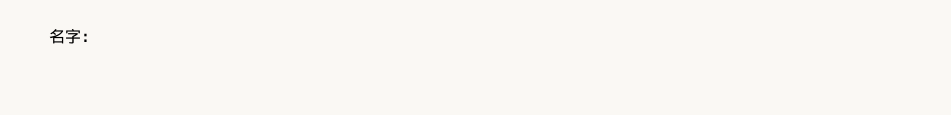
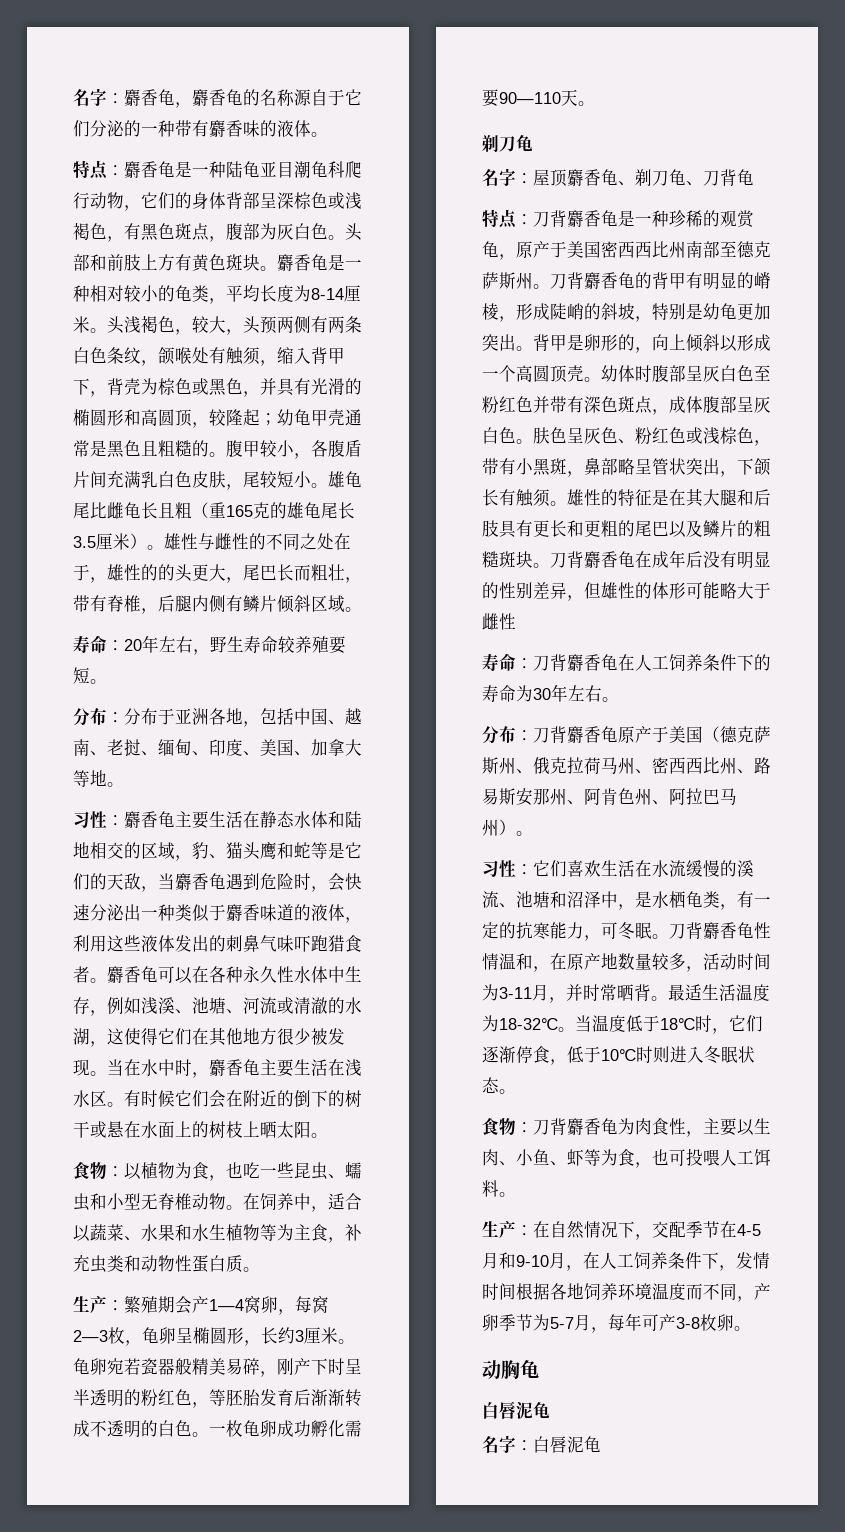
- 名字：
+ 名字：麝香龟，麝香龟的名称源自于它们分泌的一种带有麝香味的液体。
+ 特点：麝香龟是一种陆龟亚目潮龟科爬行动物，它们的身体背部呈深棕色或浅褐色，有黑色斑点，腹部为灰白色。头部和前肢上方有黄色斑块。麝香龟是一种相对较小的龟类，平均长度为8-14厘米。头浅褐色，较大，头预两侧有两条白色条纹，颌喉处有触须，缩入背甲下，背壳为棕色或黑色，并具有光滑的椭圆形和高圆顶，较隆起；幼龟甲壳通常是黑色且粗糙的。腹甲较小，各腹盾片间充满乳白色皮肤，尾较短小。雄龟尾比雌龟长且粗（重165克的雄龟尾长3.5厘米）。雄性与雌性的不同之处在于，雄性的的头更大，尾巴长而粗壮，带有脊椎，后腿内侧有鳞片倾斜区域。
+ 寿命：20年左右，野生寿命较养殖要短。
+ 分布：分布于亚洲各地，包括中国、越南、老挝、缅甸、印度、美国、加拿大等地。
+ 习性：麝香龟主要生活在静态水体和陆地相交的区域，豹、猫头鹰和蛇等是它们的天敌，当麝香龟遇到危险时，会快速分泌出一种类似于麝香味道的液体，利用这些液体发出的刺鼻气味吓跑猎食者。麝香龟可以在各种永久性水体中生存，例如浅溪、池塘、河流或清澈的水湖，这使得它们在其他地方很少被发现。当在水中时，麝香龟主要生活在浅水区。有时候它们会在附近的倒下的树干或悬在水面上的树枝上晒太阳。
+ 食物：以植物为食，也吃一些昆虫、蠕虫和小型无脊椎动物。在饲养中，适合以蔬菜、水果和水生植物等为主食，补充虫类和动物性蛋白质。
+ 生产：繁殖期会产1—4窝卵，每窝2—3枚，龟卵呈椭圆形，长约3厘米。龟卵宛若瓷器般精美易碎，刚产下时呈半透明的粉红色，等胚胎发育后渐渐转成不透明的白色。一枚龟卵成功孵化需要90—110天。
+ 剃刀龟
+ 名字：屋顶麝香龟、剃刀龟、刀背龟
+ 特点：刀背麝香龟是一种珍稀的观赏龟，原产于美国密西西比州南部至德克萨斯州。刀背麝香龟的背甲有明显的嵴棱，形成陡峭的斜坡，特别是幼龟更加突出。背甲是卵形的，向上倾斜以形成一个高圆顶壳。幼体时腹部呈灰白色至粉红色并带有深色斑点，成体腹部呈灰白色。肤色呈灰色、粉红色或浅棕色，带有小黑斑，鼻部略呈管状突出，下颌长有触须。雄性的特征是在其大腿和后肢具有更长和更粗的尾巴以及鳞片的粗糙斑块。刀背麝香龟在成年后没有明显的性别差异，但雄性的体形可能略大于雌性
+ 寿命：刀背麝香龟在人工饲养条件下的寿命为30年左右。
+ 分布：刀背麝香龟原产于美国（德克萨斯州、俄克拉荷马州、密西西比州、路易斯安那州、阿肯色州、阿拉巴马州）。
+ 习性：它们喜欢生活在水流缓慢的溪流、池塘和沼泽中，是水栖龟类，有一定的抗寒能力，可冬眠。刀背麝香龟性情温和，在原产地数量较多，活动时间为3-11月，并时常晒背。最适生活温度为18-32℃。当温度低于18℃时，它们逐渐停食，低于10℃时则进入冬眠状态。
+ 食物：刀背麝香龟为肉食性，主要以生肉、小鱼、虾等为食，也可投喂人工饵料。
+ 生产：在自然情况下，交配季节在4-5月和9-10月，在人工饲养条件下，发情时间根据各地饲养环境温度而不同，产卵季节为5-7月，每年可产3-8枚卵。
+ 动胸龟
+ 白唇泥龟
+ 名字：白唇泥龟

